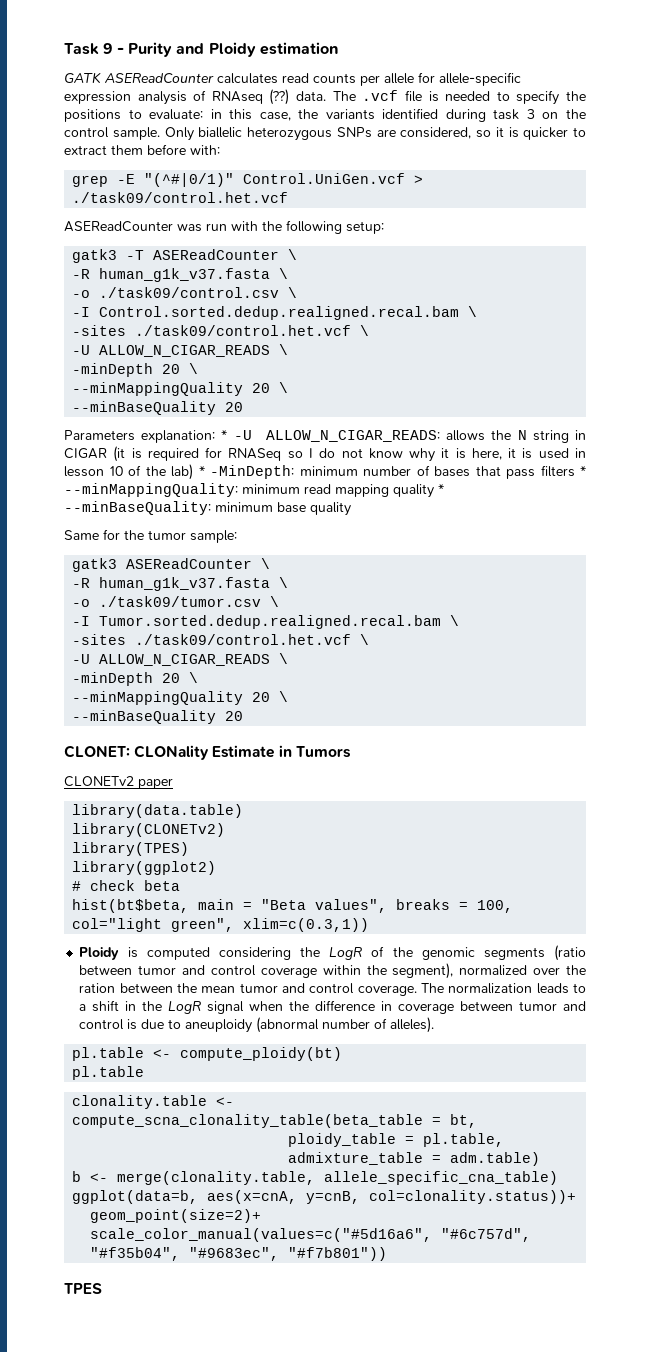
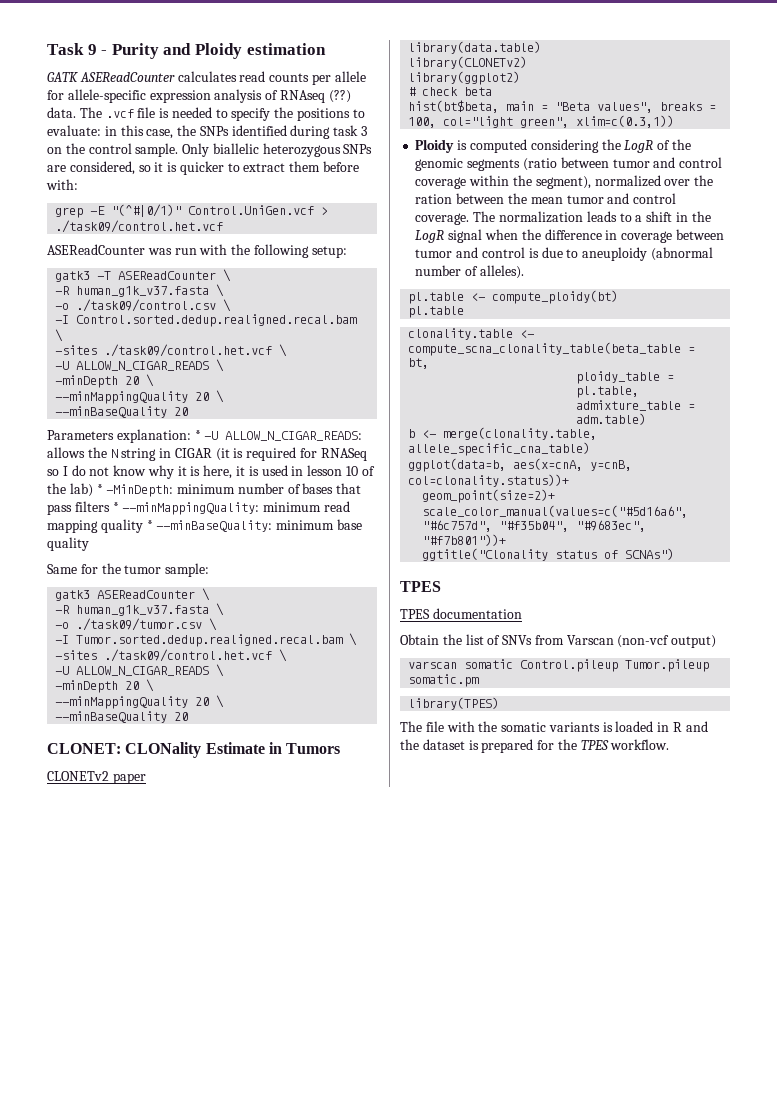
- The .vcf file is needed to specify the positions to evaluate: in this case, the variants identified during task 3 on the control sample.
+ The .vcf file is needed to specify the positions to evaluate: in this case, the SNPs identified during task 3 on the control sample.
- library(TPES)
- scale_color_manual(values=c("#5d16a6", "#6c757d", "#f35b04", "#9683ec", "#f7b801"))
+ scale_color_manual(values=c("#5d16a6", "#6c757d", "#f35b04", "#9683ec", "#f7b801"))+
+ ggtitle("Clonality status of SCNAs")
  TPES
+ TPES documentation
+ Obtain the list of SNVs from Varscan (non-vcf output)
+ varscan somatic Control.pileup Tumor.pileup somatic.pm
+ library(TPES)
+ The file with the somatic variants is loaded in R and the dataset is prepared for the TPES workflow.

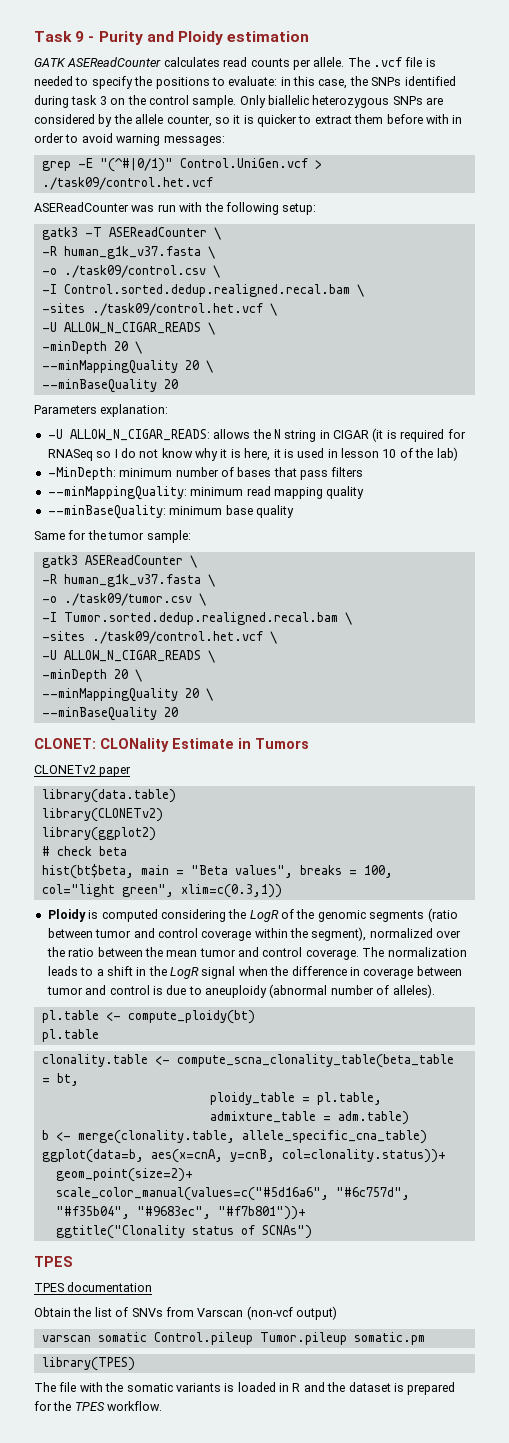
- GATK ASEReadCounter calculates read counts per allele for allele-specific expression analysis of RNAseq (??) data.
+ GATK ASEReadCounter calculates read counts per allele.
- Only biallelic heterozygous SNPs are considered, so it is quicker to extract them before with:
+ Only biallelic heterozygous SNPs are considered by the allele counter, so it is quicker to extract them before with in order to avoid warning messages:
- Parameters explanation: * -U ALLOW_N_CIGAR_READS: allows the N string in CIGAR (it is required for RNASeq so I do not know why it is here, it is used in lesson 10 of the lab) * -MinDepth: minimum number of bases that pass filters * --minMappingQuality: minimum read mapping quality * --minBaseQuality: minimum base quality
+ Parameters explanation:
+ -U ALLOW_N_CIGAR_READS: allows the N string in CIGAR (it is required for RNASeq so I do not know why it is here, it is used in lesson 10 of the lab)
+ -MinDepth: minimum number of bases that pass filters
+ --minMappingQuality: minimum read mapping quality
+ --minBaseQuality: minimum base quality
- Ploidy is computed considering the LogR of the genomic segments (ratio between tumor and control coverage within the segment), normalized over the ration between the mean tumor and control coverage.
+ Ploidy is computed considering the LogR of the genomic segments (ratio between tumor and control coverage within the segment), normalized over the ratio between the mean tumor and control coverage.

